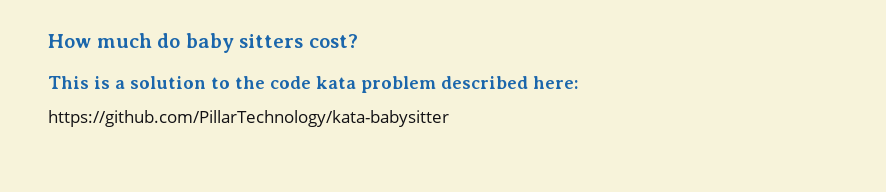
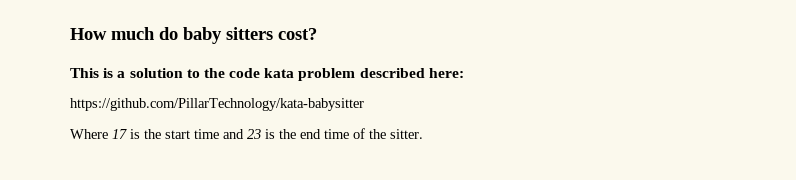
+ Where 17 is the start time and 23 is the end time of the sitter.

